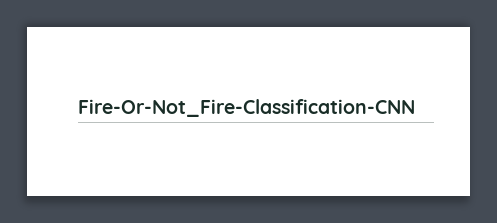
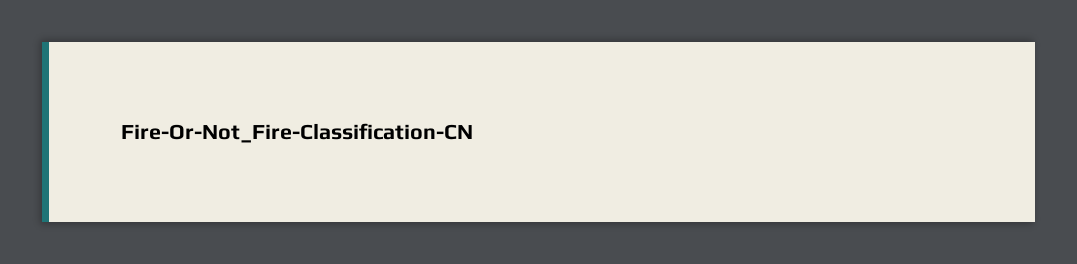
- Fire-Or-Not_Fire-Classification-CNN
+ Fire-Or-Not_Fire-Classification-CN

